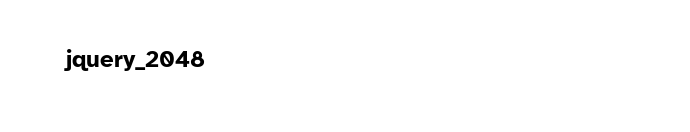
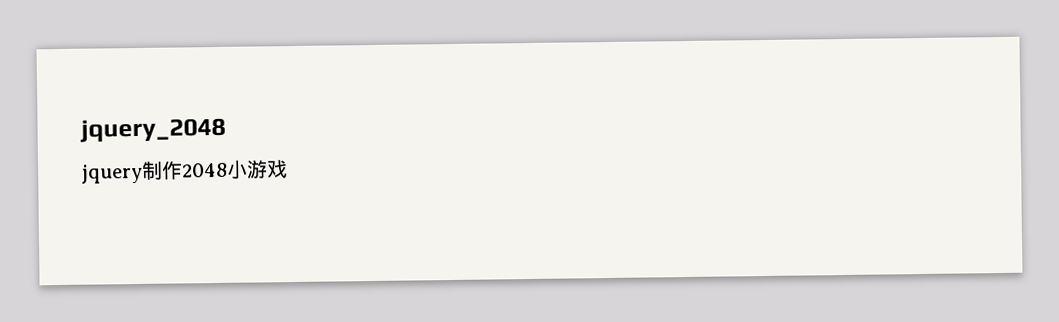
+ jquery制作2048小游戏

